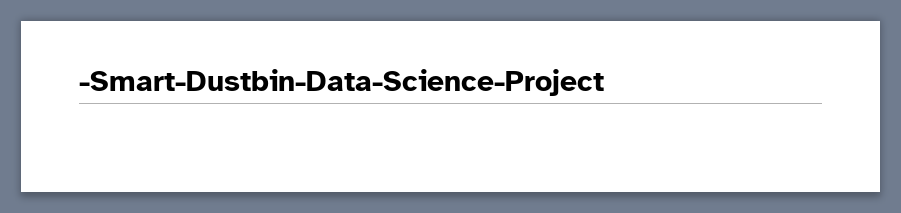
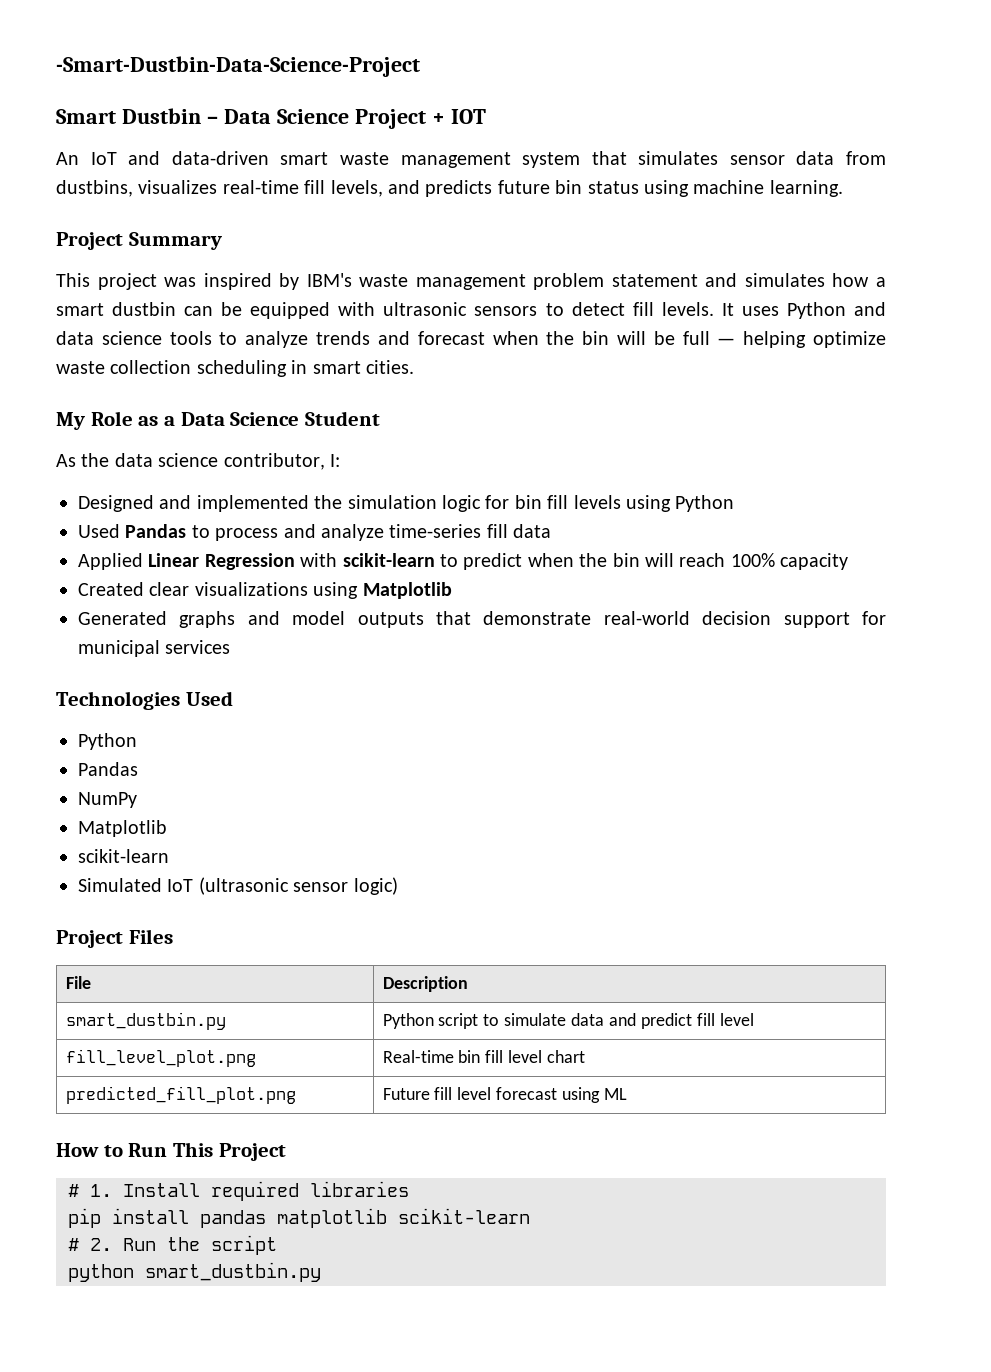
+ Smart Dustbin – Data Science Project + IOT
+ An IoT and data-driven smart waste management system that simulates sensor data from dustbins, visualizes real-time fill levels, and predicts future bin status using machine learning.
+ Project Summary
+ This project was inspired by IBM's waste management problem statement and simulates how a smart dustbin can be equipped with ultrasonic sensors to detect fill levels. It uses Python and data science tools to analyze trends and forecast when the bin will be full — helping optimize waste collection scheduling in smart cities.
+ My Role as a Data Science Student
+ As the data science contributor, I:
+ Designed and implemented the simulation logic for bin fill levels using Python
+ Used Pandas to process and analyze time-series fill data
+ Applied Linear Regression with scikit-learn to predict when the bin will reach 100% capacity
+ Created clear visualizations using Matplotlib
+ Generated graphs and model outputs that demonstrate real-world decision support for municipal services
+ Technologies Used
+ Python
+ Pandas
+ NumPy
+ Matplotlib
+ scikit-learn
+ Simulated IoT (ultrasonic sensor logic)
+ Project Files
+ File | Description
+ smart_dustbin.py | Python script to simulate data and predict fill level
+ fill_level_plot.png | Real-time bin fill level chart
+ predicted_fill_plot.png | Future fill level forecast using ML
+ How to Run This Project
+ # 1. Install required libraries
+ pip install pandas matplotlib scikit-learn
+ # 2. Run the script
+ python smart_dustbin.py

